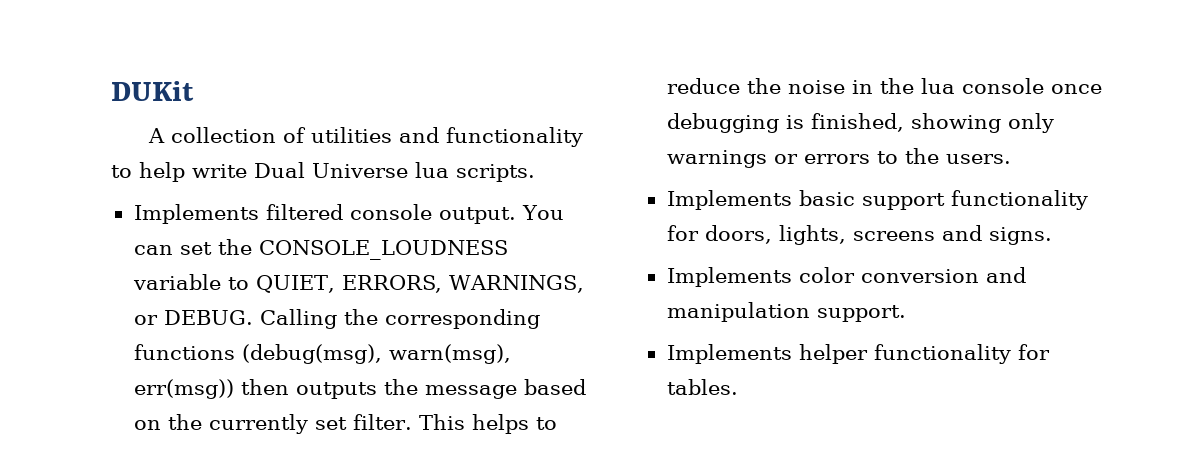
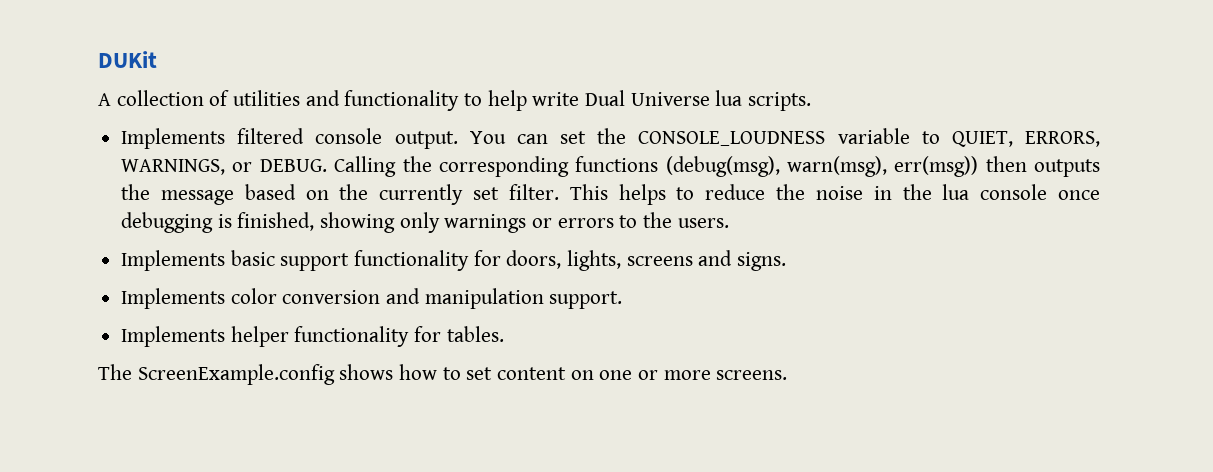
+ The ScreenExample.config shows how to set content on one or more screens.

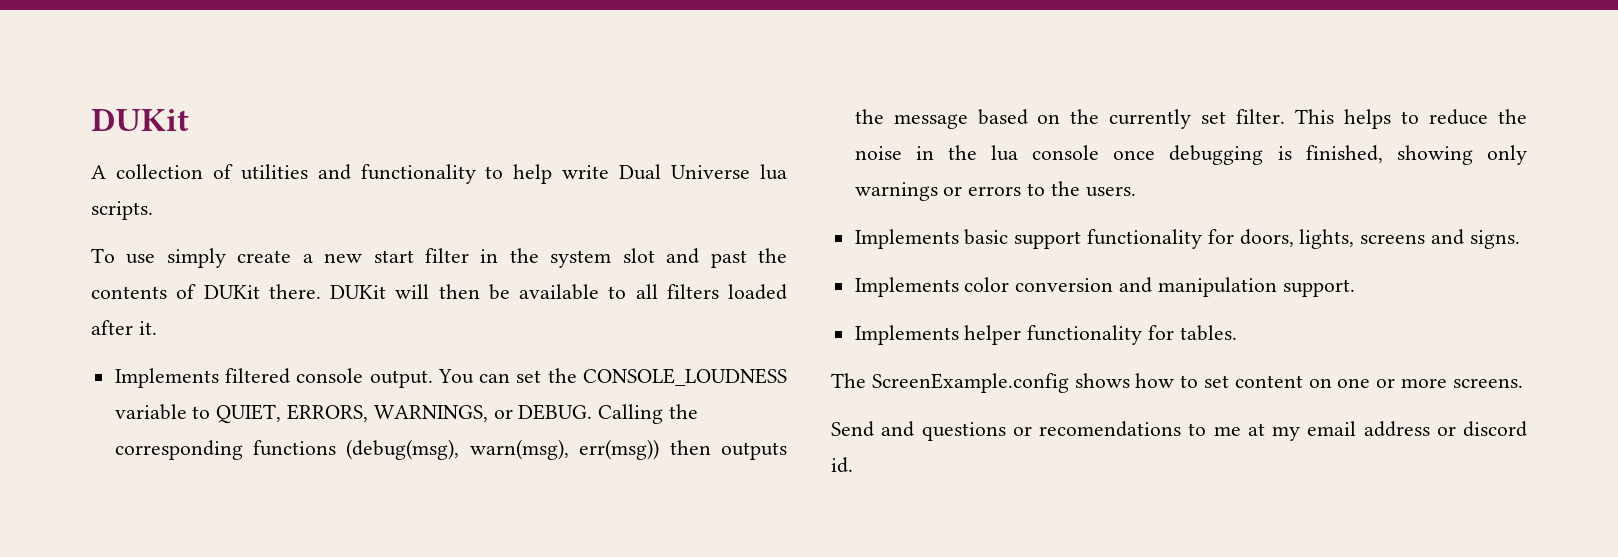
+ To use simply create a new start filter in the system slot and past the contents of DUKit there. DUKit will then be available to all filters loaded after it.
+ Send and questions or recomendations to me at my email address or discord id.

